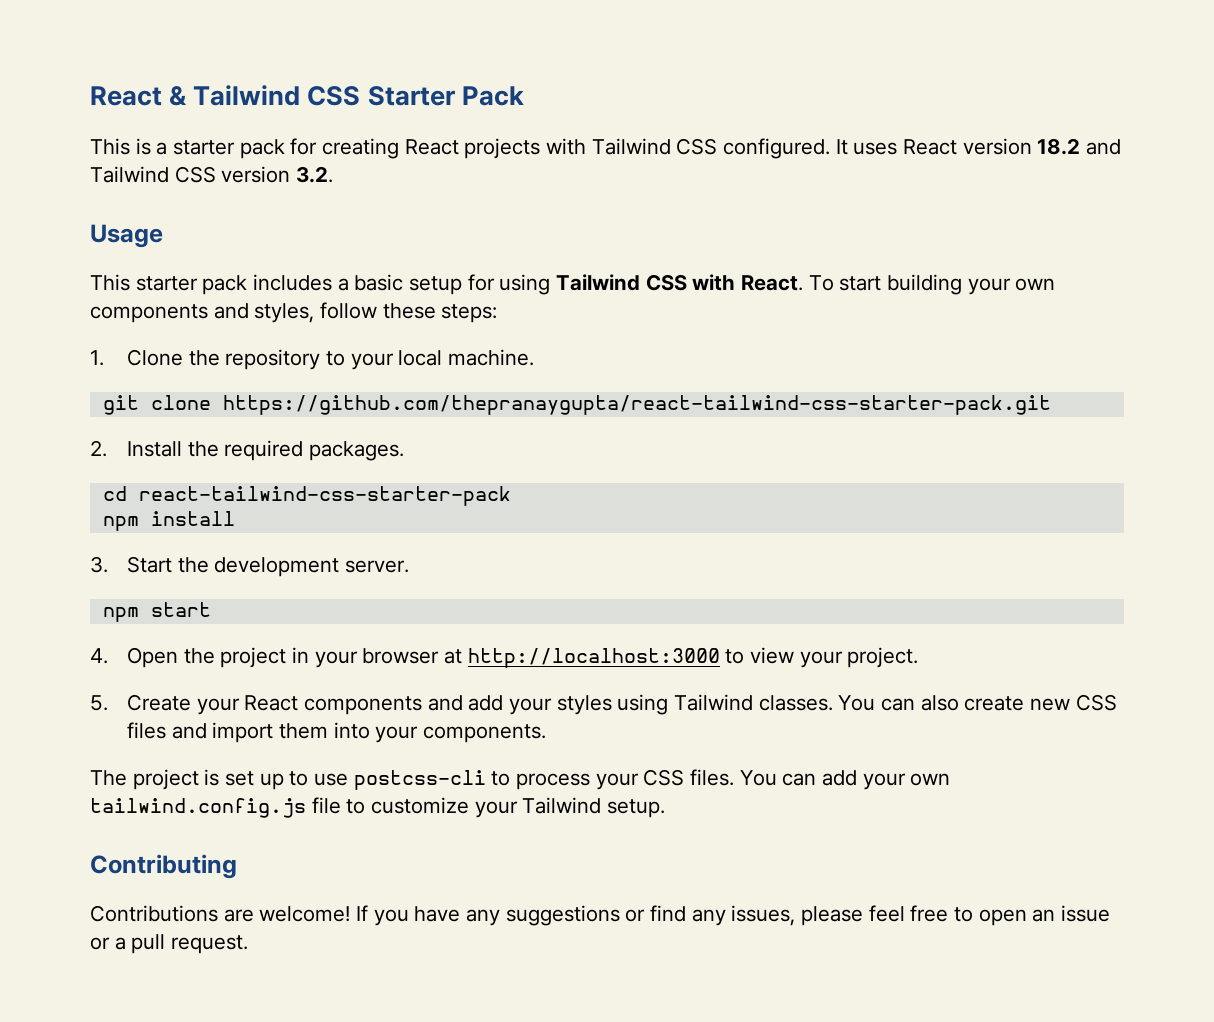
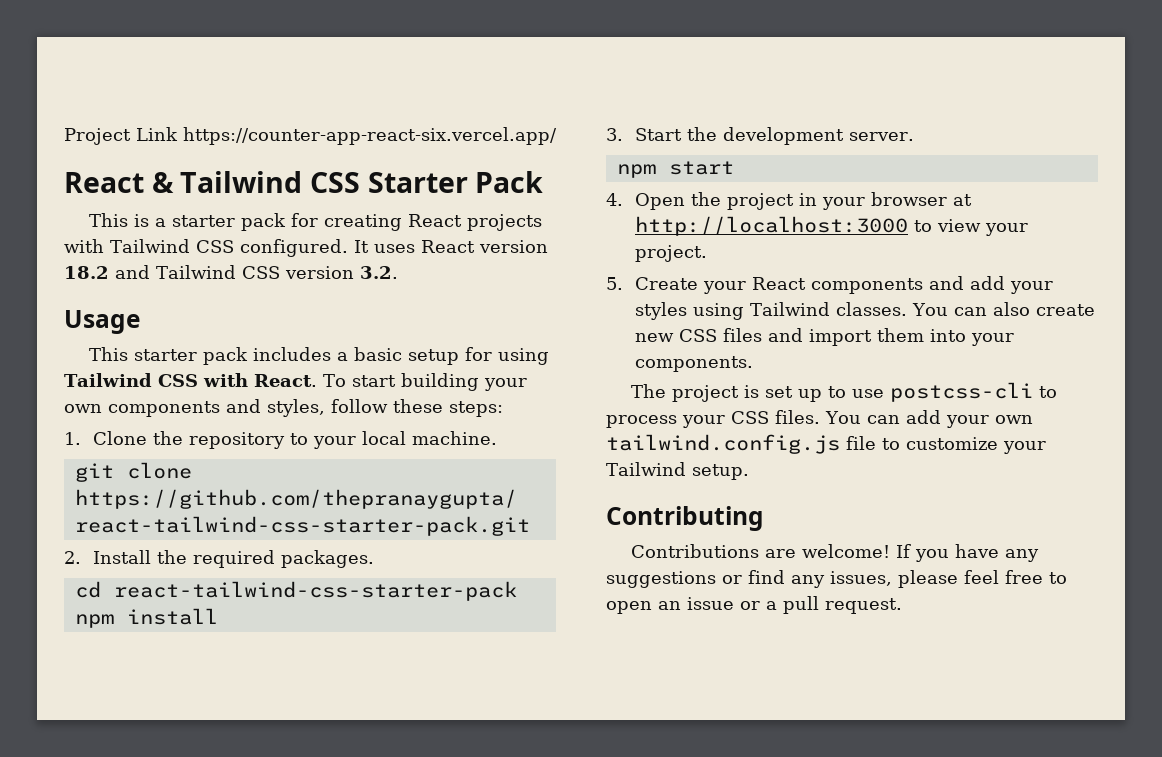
+ Project Link https://counter-app-react-six.vercel.app/

